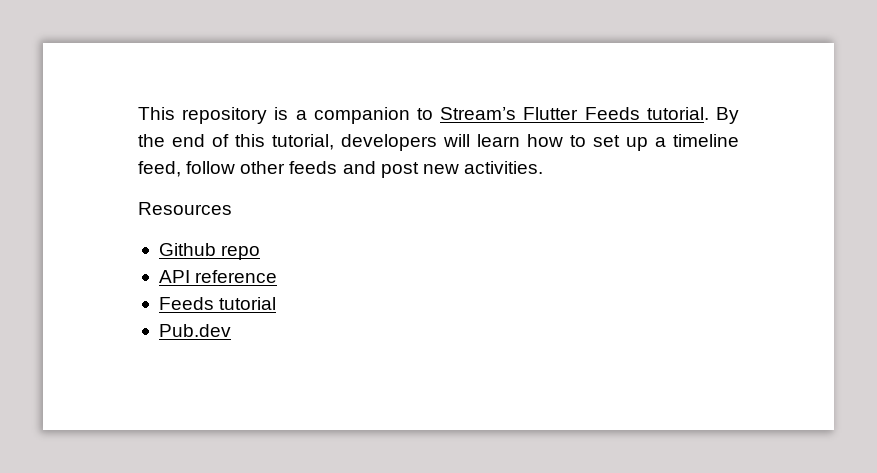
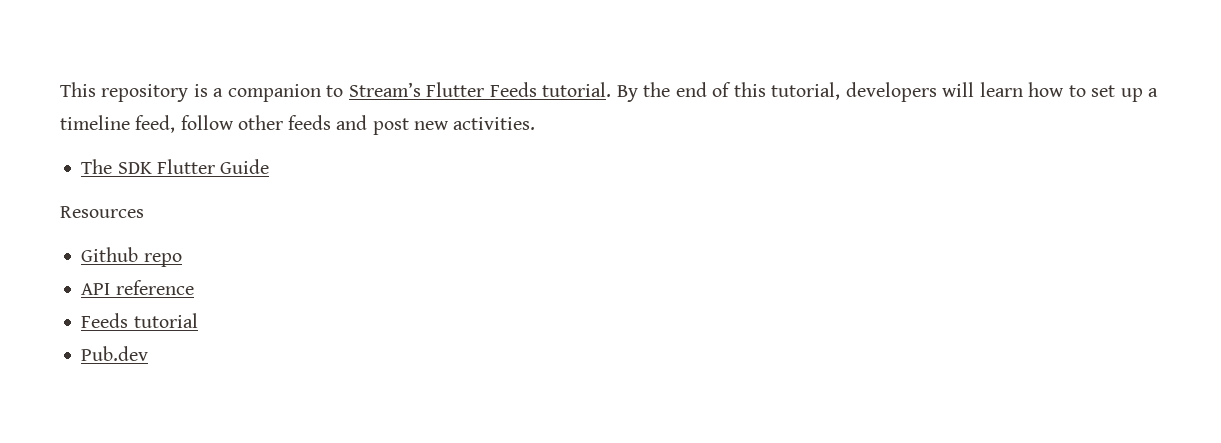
+ The SDK Flutter Guide

